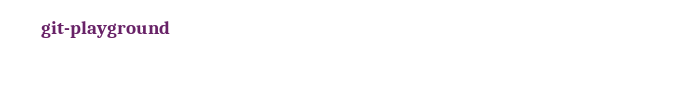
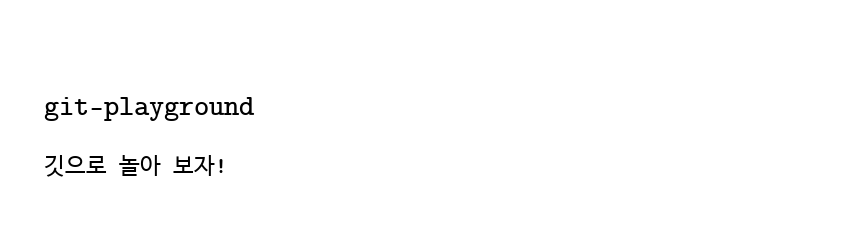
+ 깃으로 놀아 보자!

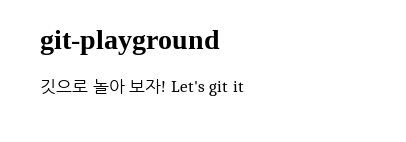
+ Let's git it

